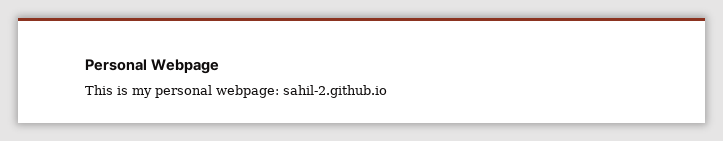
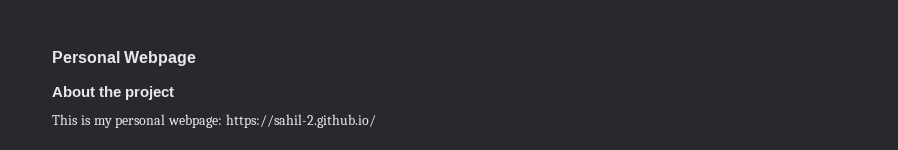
+ About the project
- This is my personal webpage: sahil-2.github.io
+ This is my personal webpage: https://sahil-2.github.io/

